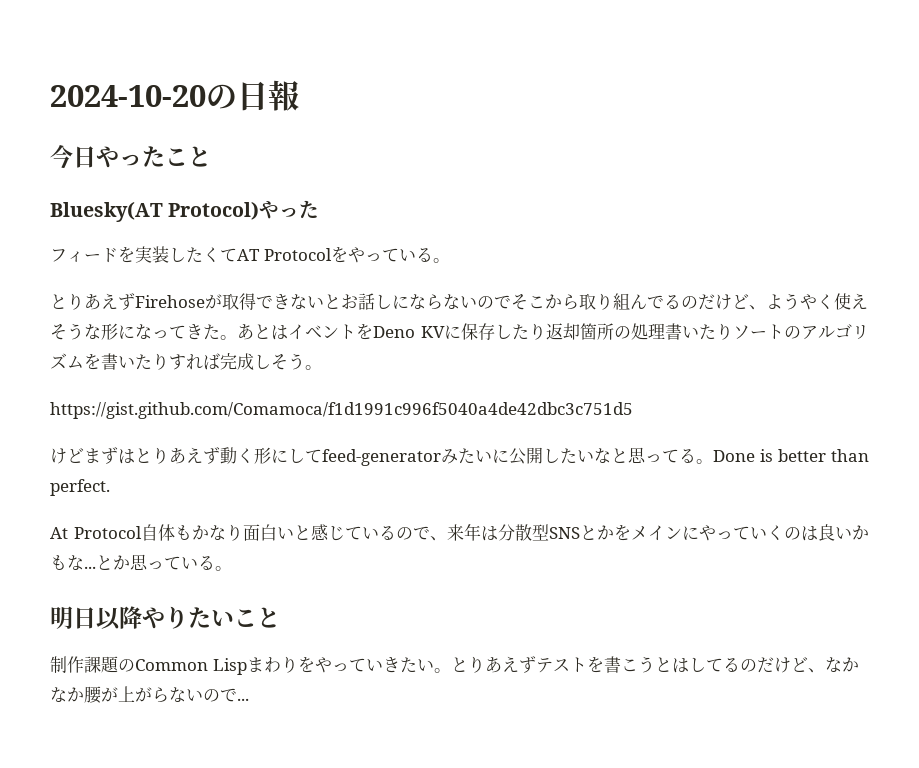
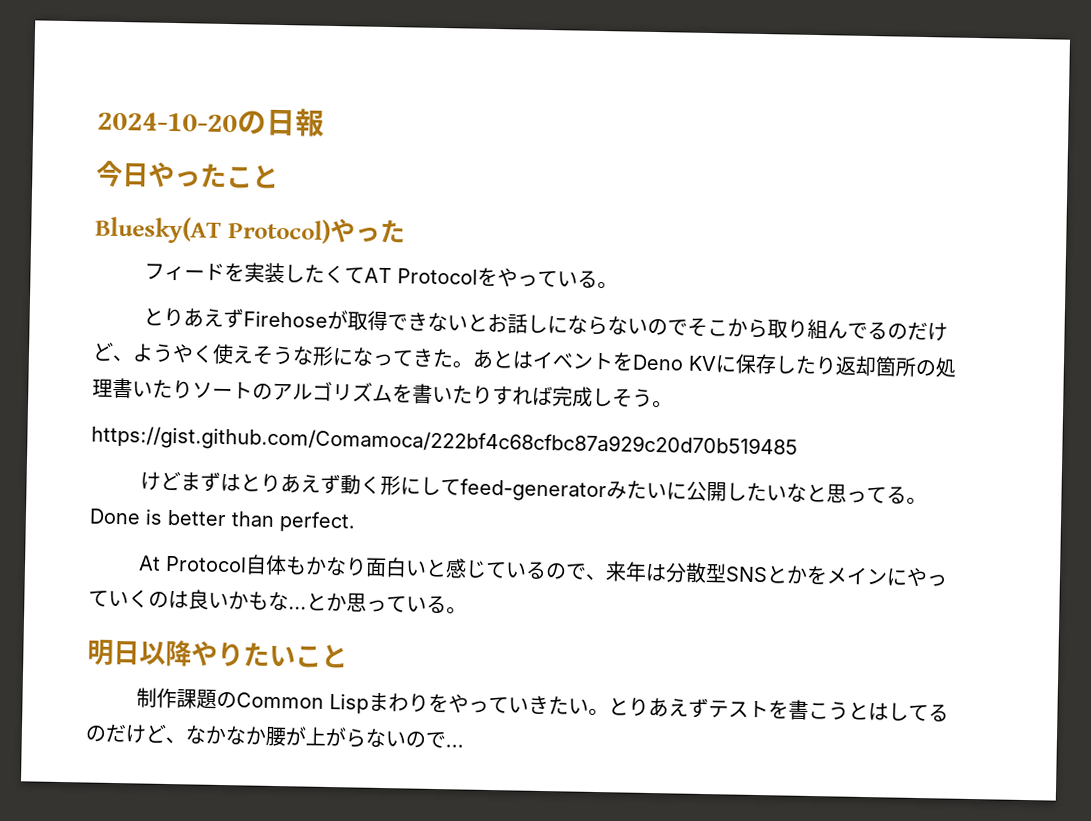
- https://gist.github.com/Comamoca/f1d1991c996f5040a4de42dbc3c751d5
+ https://gist.github.com/Comamoca/222bf4c68cfbc87a929c20d70b519485

